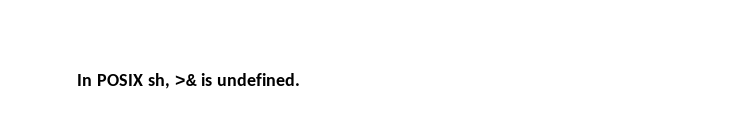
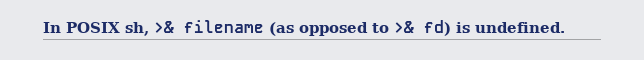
- In POSIX sh, >& is undefined.
+ In POSIX sh, >& filename (as opposed to >& fd) is undefined.

